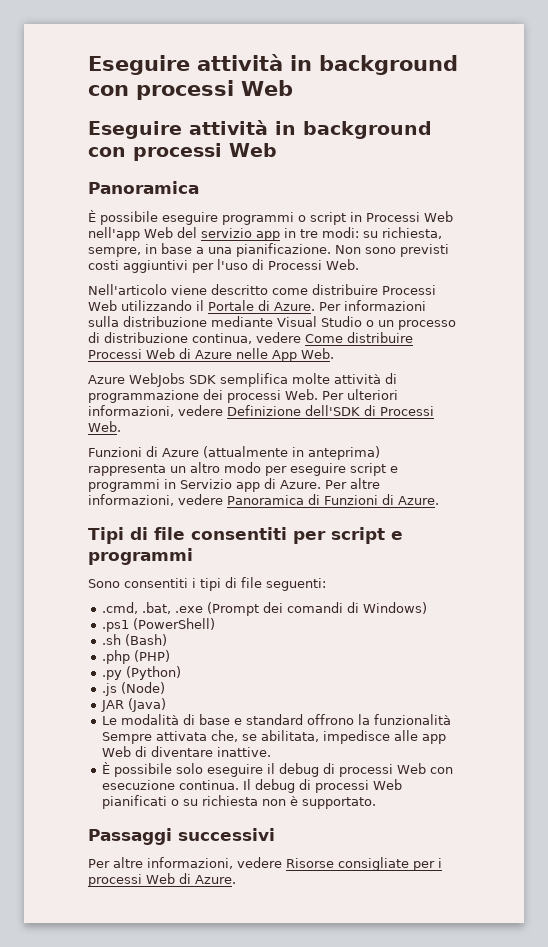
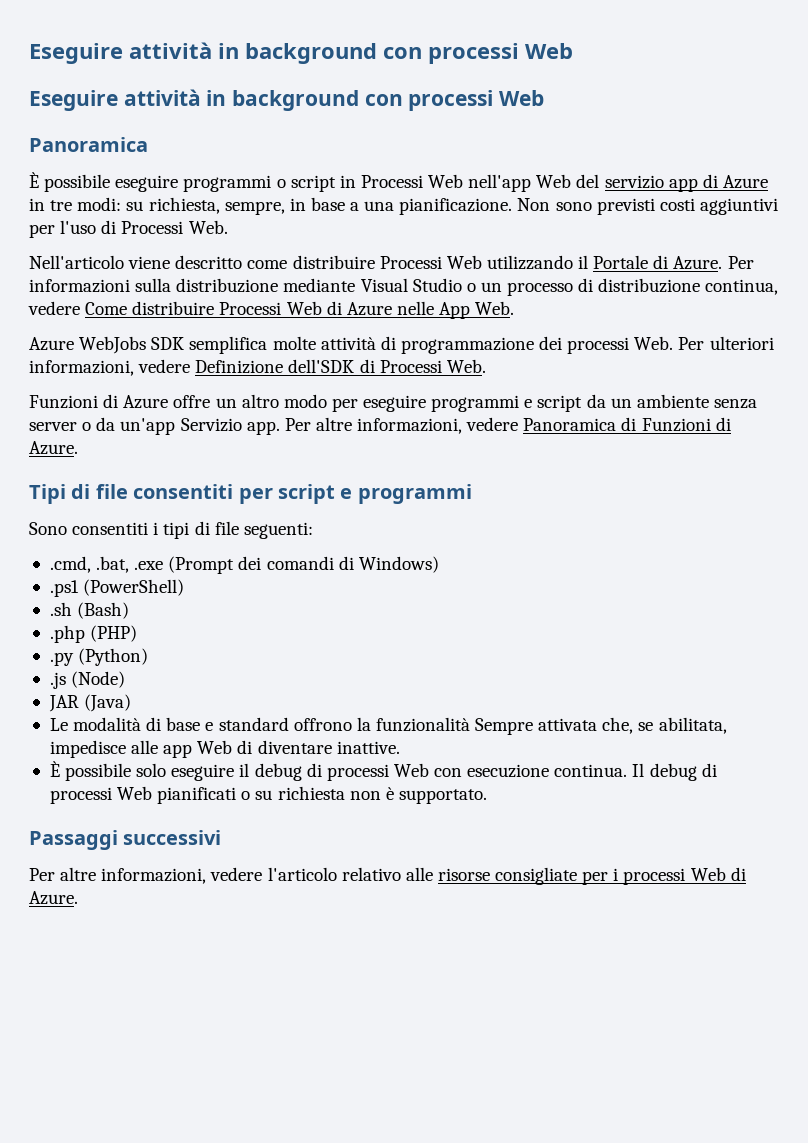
- È possibile eseguire programmi o script in Processi Web nell'app Web del servizio app in tre modi: su richiesta, sempre, in base a una pianificazione.
+ È possibile eseguire programmi o script in Processi Web nell'app Web del servizio app di Azure in tre modi: su richiesta, sempre, in base a una pianificazione.
- Funzioni di Azure (attualmente in anteprima) rappresenta un altro modo per eseguire script e programmi in Servizio app di Azure.
+ Funzioni di Azure offre un altro modo per eseguire programmi e script da un ambiente senza server o da un'app Servizio app.
- Per altre informazioni, vedere Risorse consigliate per i processi Web di Azure.
+ Per altre informazioni, vedere l'articolo relativo alle risorse consigliate per i processi Web di Azure.

